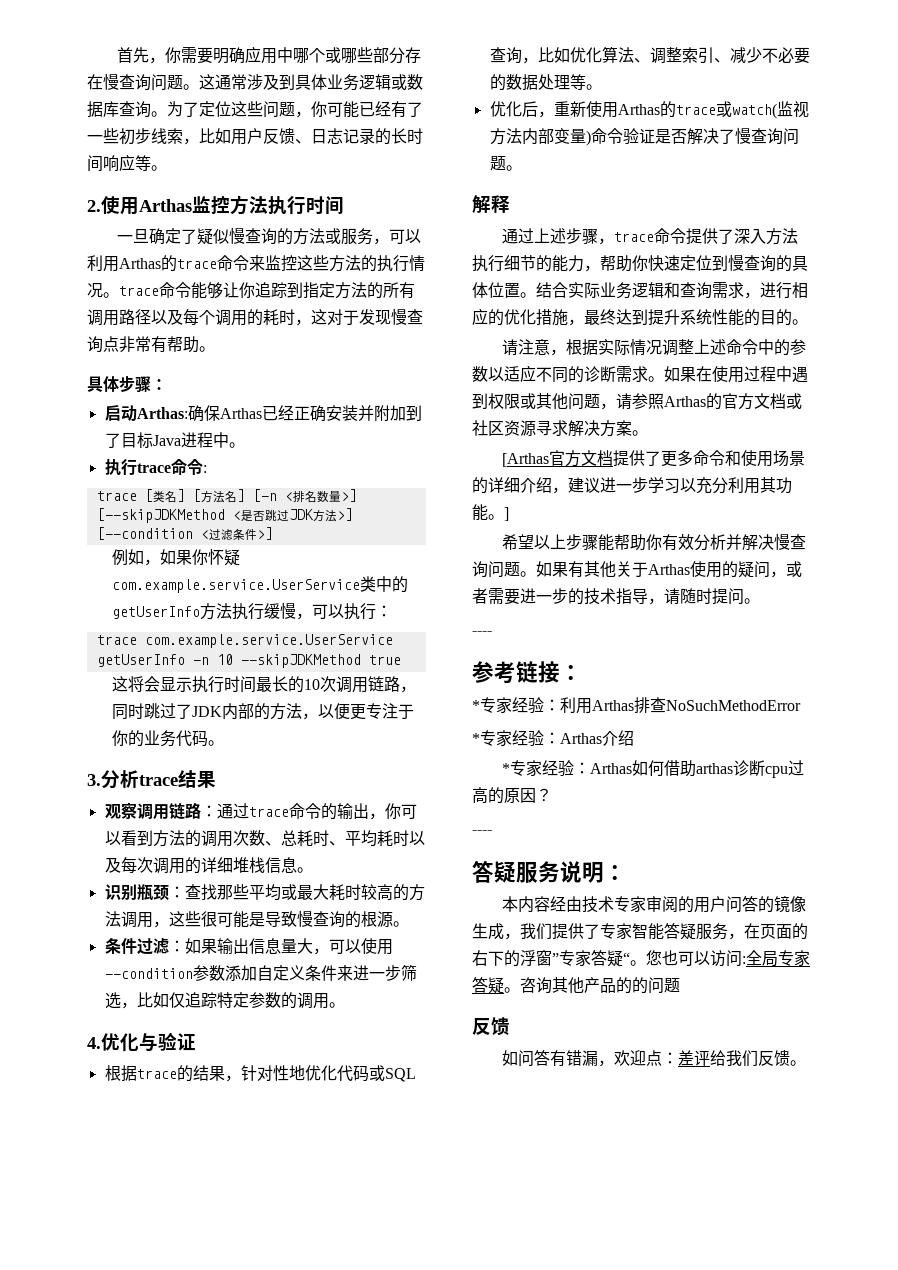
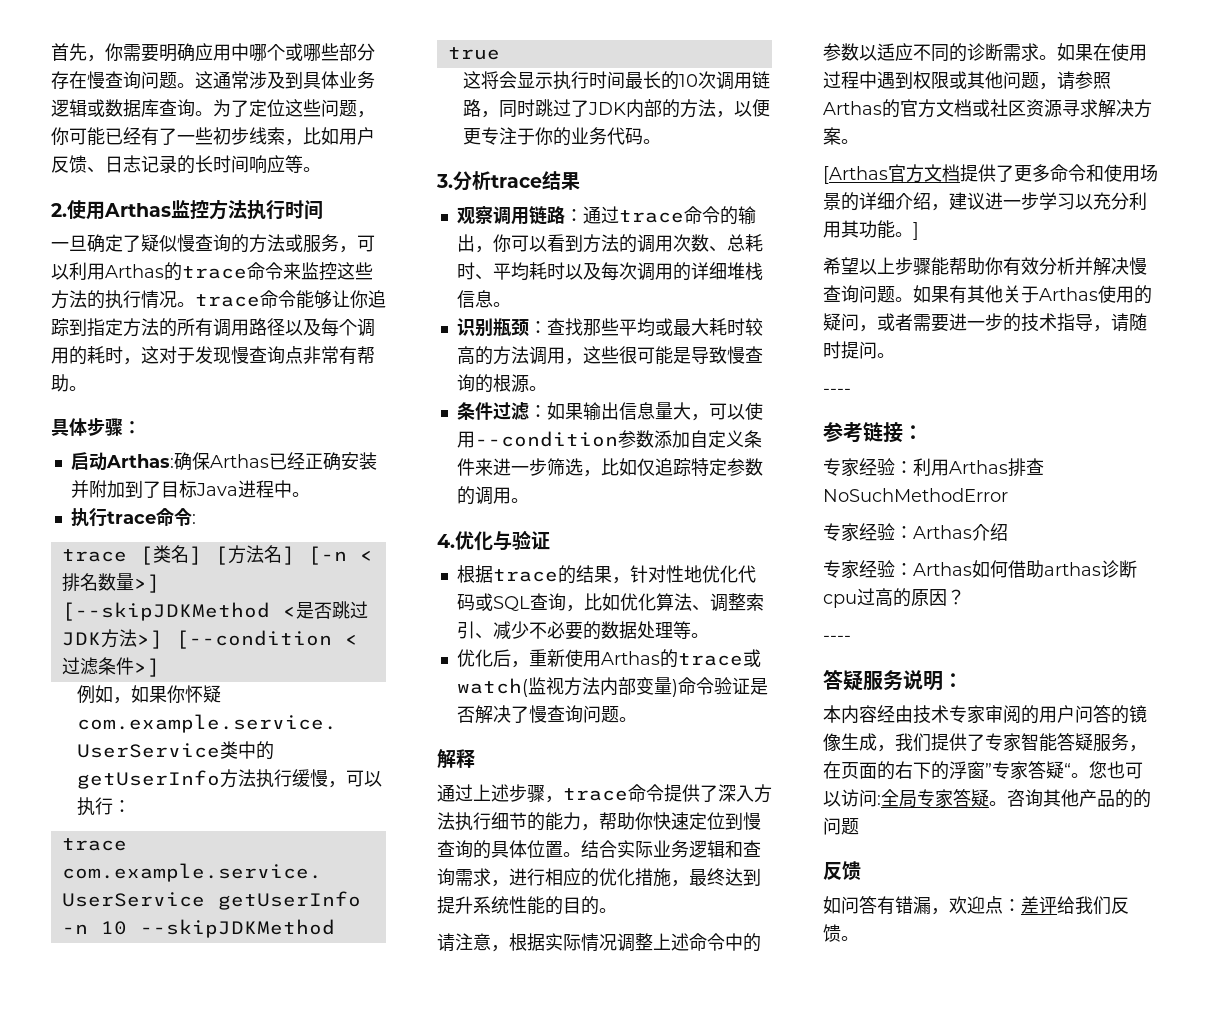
- *专家经验：利用Arthas排查NoSuchMethodError
+ 专家经验：利用Arthas排查NoSuchMethodError
- *专家经验：Arthas介绍
+ 专家经验：Arthas介绍
- *专家经验：Arthas如何借助arthas诊断cpu过高的原因？
+ 专家经验：Arthas如何借助arthas诊断cpu过高的原因？

